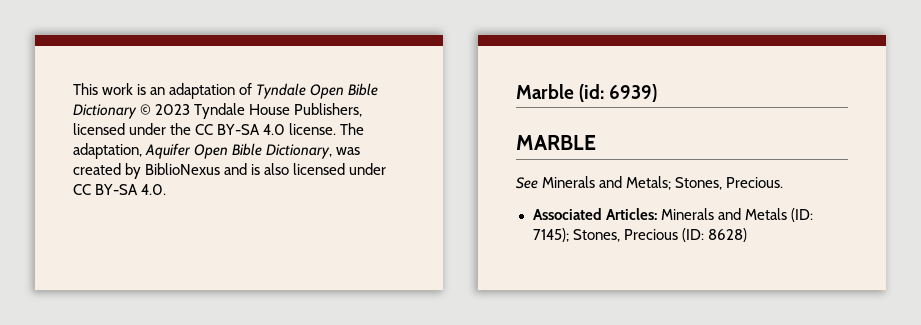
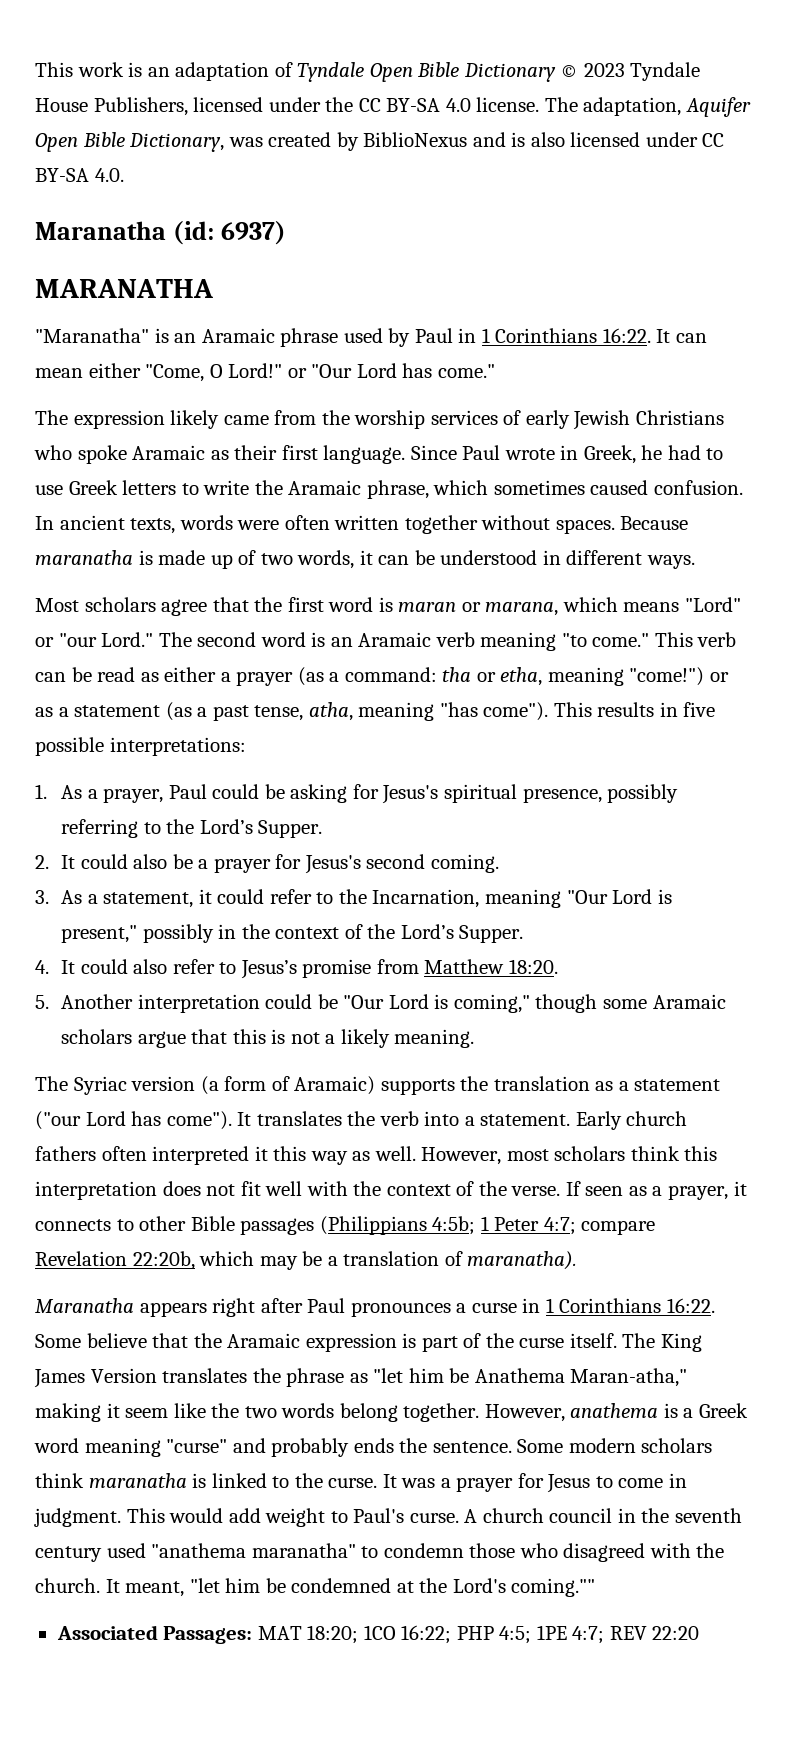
- Marble (id: 6939)
- MARBLE
- See Minerals and Metals; Stones, Precious.
- Associated Articles: Minerals and Metals (ID: 7145); Stones, Precious (ID: 8628)
+ Maranatha (id: 6937)
+ MARANATHA
+ "Maranatha" is an Aramaic phrase used by Paul in 1 Corinthians 16:22. It can mean either "Come, O Lord!" or "Our Lord has come."
+ The expression likely came from the worship services of early Jewish Christians who spoke Aramaic as their first language. Since Paul wrote in Greek, he had to use Greek letters to write the Aramaic phrase, which sometimes caused confusion. In ancient texts, words were often written together without spaces. Because maranatha is made up of two words, it can be understood in different ways.
+ Most scholars agree that the first word is maran or marana, which means "Lord" or "our Lord." The second word is an Aramaic verb meaning "to come." This verb can be read as either a prayer (as a command: tha or etha, meaning "come!") or as a statement (as a past tense, atha, meaning "has come"). This results in five possible interpretations:
+ 1. As a prayer, Paul could be asking for Jesus's spiritual presence, possibly referring to the Lord’s Supper.
+ 2. It could also be a prayer for Jesus's second coming.
+ 3. As a statement, it could refer to the Incarnation, meaning "Our Lord is present," possibly in the context of the Lord’s Supper.
+ 4. It could also refer to Jesus’s promise from Matthew 18:20.
+ 5. Another interpretation could be "Our Lord is coming," though some Aramaic scholars argue that this is not a likely meaning.
+ The Syriac version (a form of Aramaic) supports the translation as a statement ("our Lord has come"). It translates the verb into a statement. Early church fathers often interpreted it this way as well. However, most scholars think this interpretation does not fit well with the context of the verse. If seen as a prayer, it connects to other Bible passages (Philippians 4:5b; 1 Peter 4:7; compare Revelation 22:20b, which may be a translation of maranatha).
+ Maranatha appears right after Paul pronounces a curse in 1 Corinthians 16:22. Some believe that the Aramaic expression is part of the curse itself. The King James Version translates the phrase as "let him be Anathema Maran-atha," making it seem like the two words belong together. However, anathema is a Greek word meaning "curse" and probably ends the sentence. Some modern scholars think maranatha is linked to the curse. It was a prayer for Jesus to come in judgment. This would add weight to Paul's curse. A church council in the seventh century used "anathema maranatha" to condemn those who disagreed with the church. It meant, "let him be condemned at the Lord's coming.""
+ Associated Passages: MAT 18:20; 1CO 16:22; PHP 4:5; 1PE 4:7; REV 22:20

